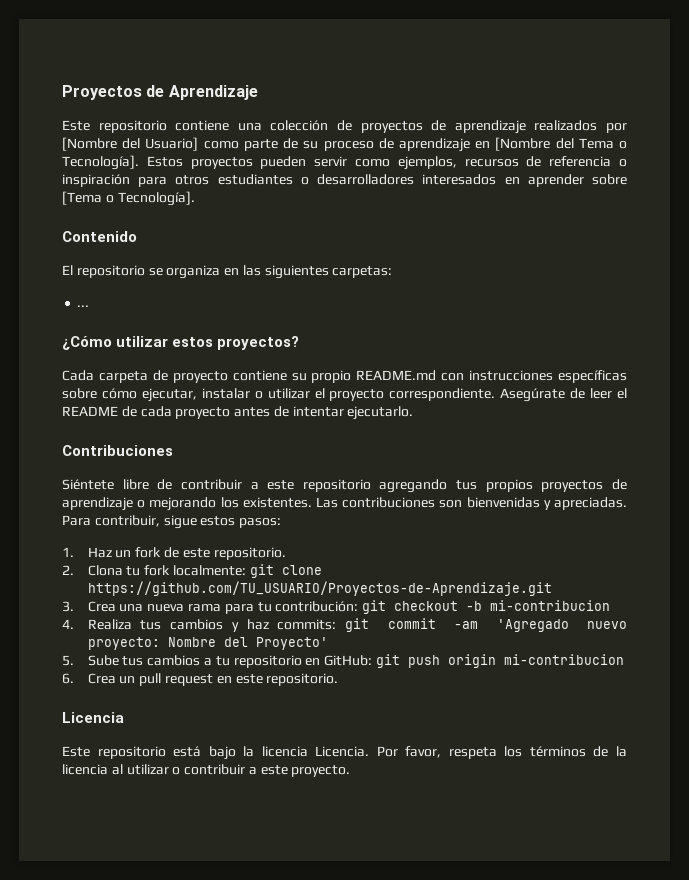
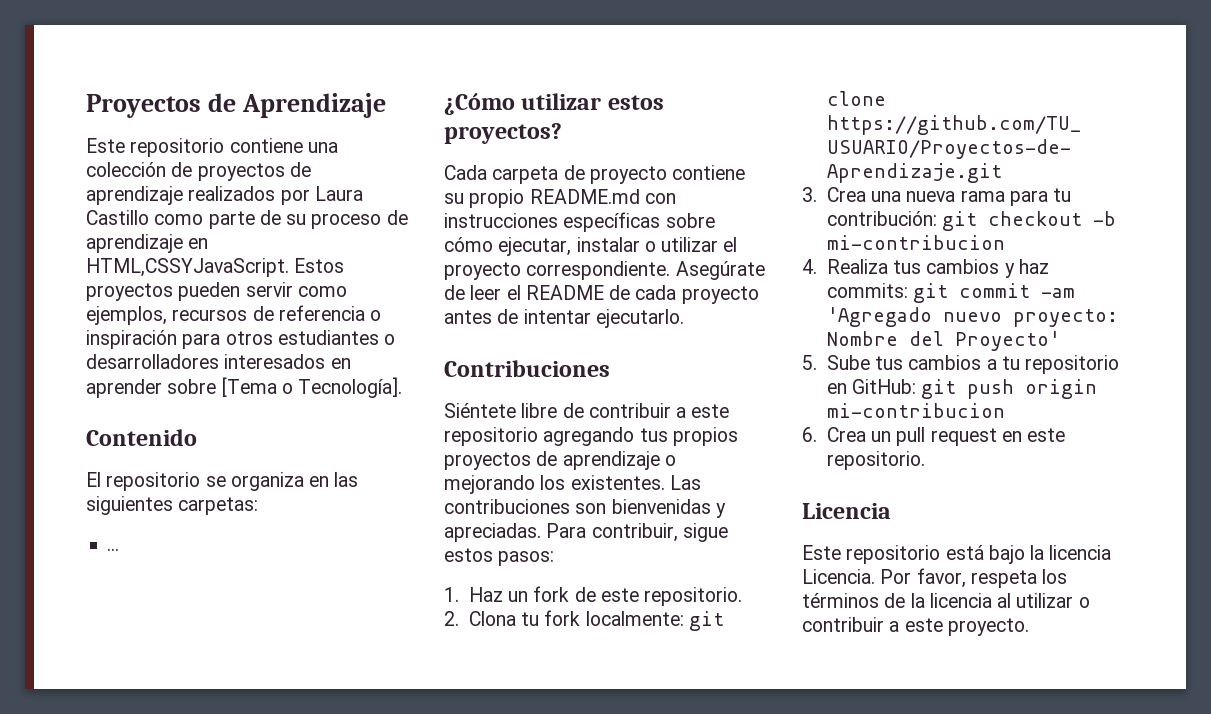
- Este repositorio contiene una colección de proyectos de aprendizaje realizados por [Nombre del Usuario] como parte de su proceso de aprendizaje en [Nombre del Tema o Tecnología].
+ Este repositorio contiene una colección de proyectos de aprendizaje realizados por Laura Castillo como parte de su proceso de aprendizaje en HTML,CSSYJavaScript.

